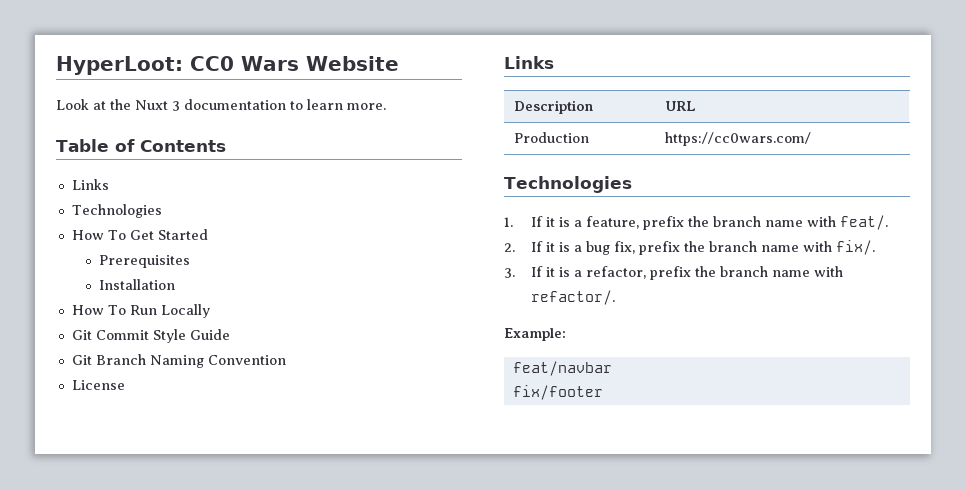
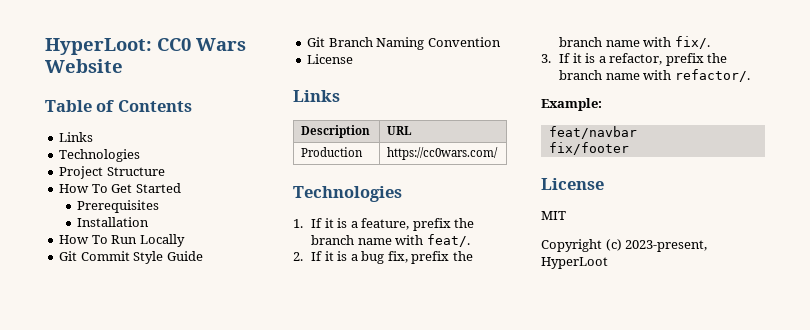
- Look at the Nuxt 3 documentation to learn more.
+ Project Structure
  fix/footer
+ License
+ MIT
+ Copyright (c) 2023-present, HyperLoot

